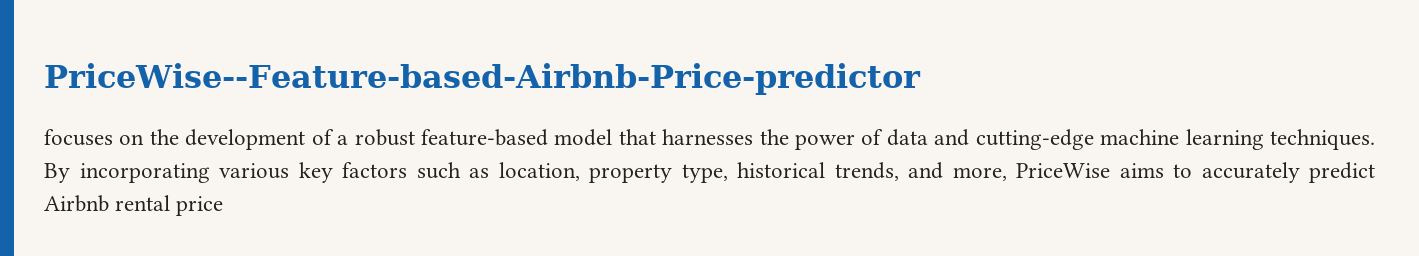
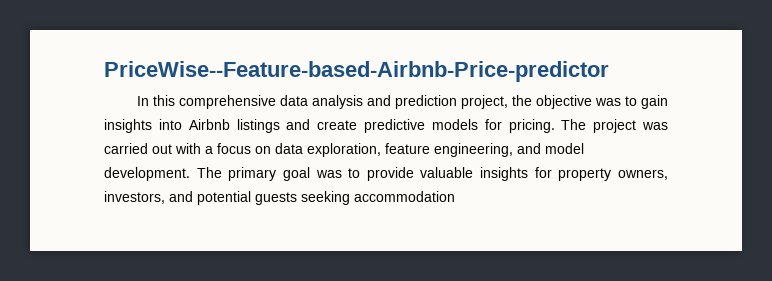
- focuses on the development of a robust feature-based model that harnesses the power of data and cutting-edge machine learning techniques. By incorporating various key factors such as location, property type, historical trends, and more, PriceWise aims to accurately predict Airbnb rental price
+ In this comprehensive data analysis and prediction project, the objective was to gain insights into Airbnb listings and create predictive models for pricing. The project was carried out with a focus on data exploration, feature engineering, and model development. The primary goal was to provide valuable insights for property owners, investors, and potential guests seeking accommodation

